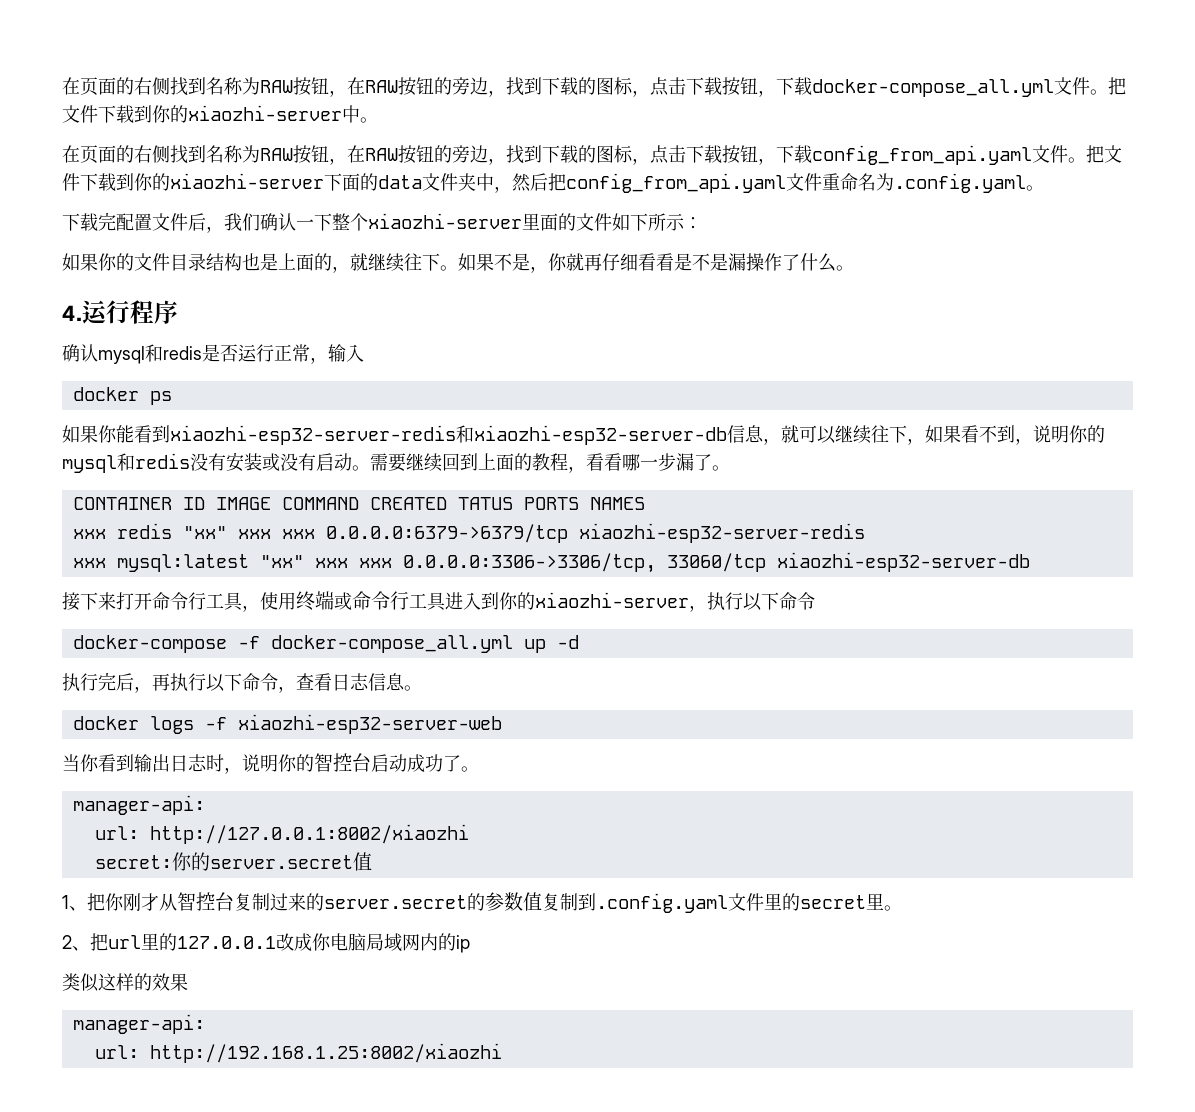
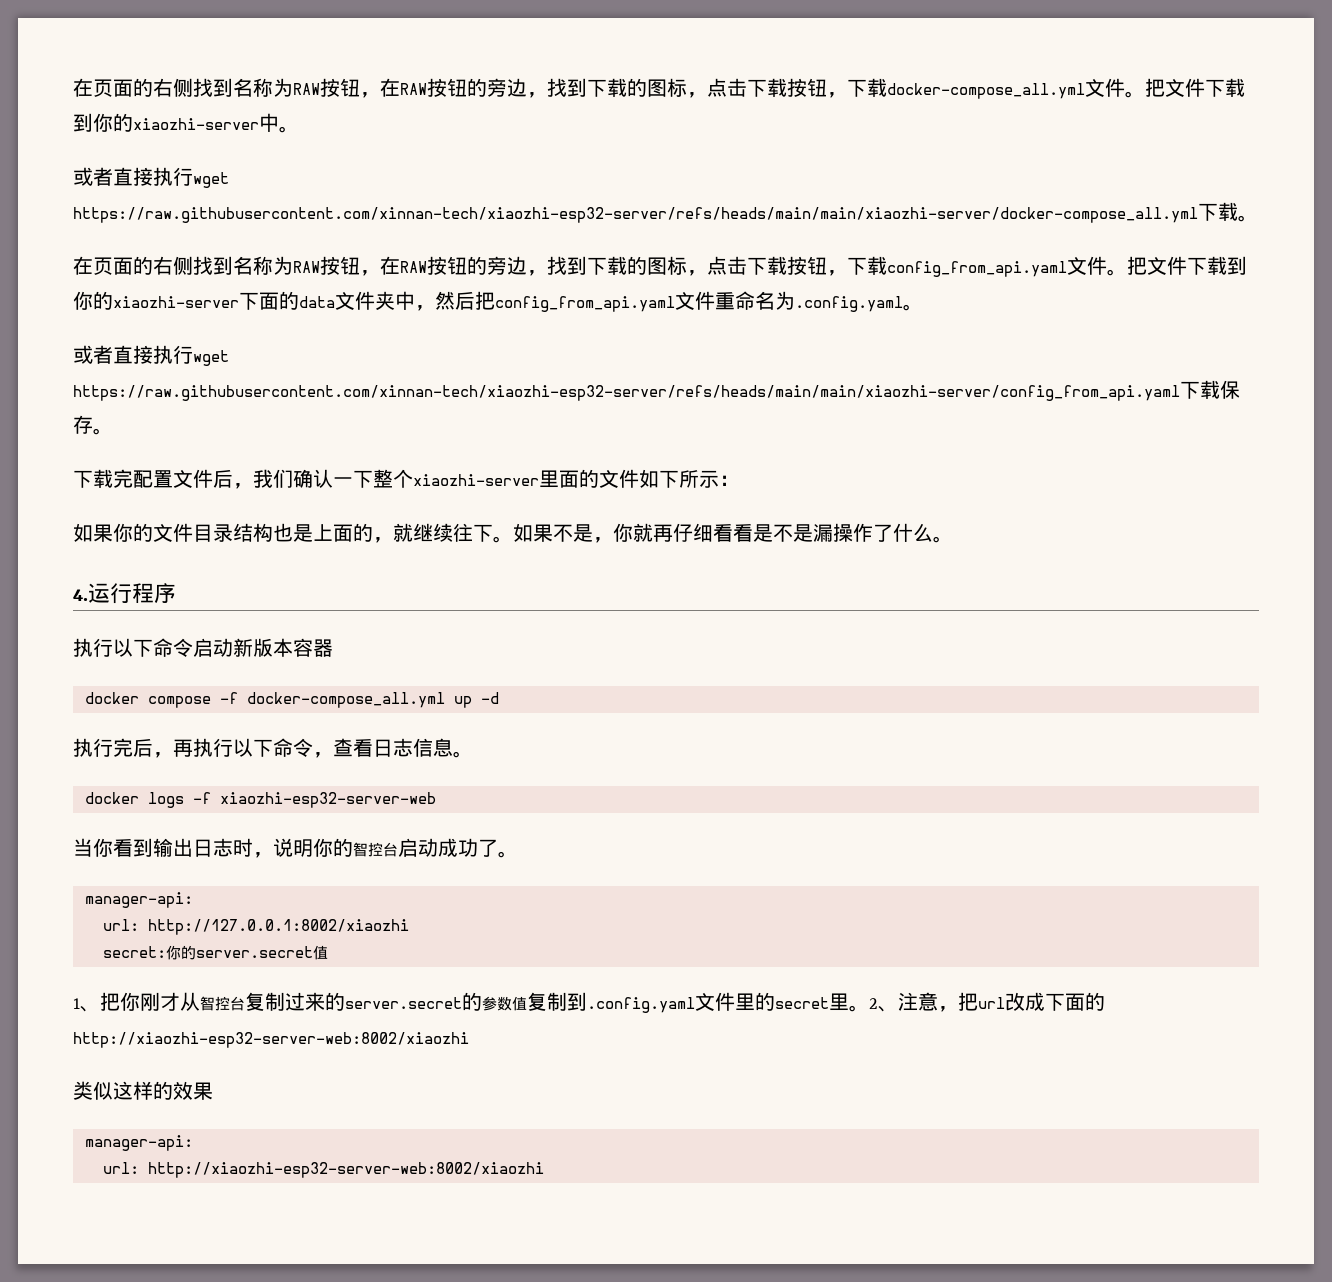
+ 或者直接执行wget https://raw.githubusercontent.com/xinnan-tech/xiaozhi-esp32-server/refs/heads/main/main/xiaozhi-server/docker-compose_all.yml下载。
+ 或者直接执行wget https://raw.githubusercontent.com/xinnan-tech/xiaozhi-esp32-server/refs/heads/main/main/xiaozhi-server/config_from_api.yaml下载保存。
- 确认mysql和redis是否运行正常，输入
- docker ps
- 如果你能看到xiaozhi-esp32-server-redis和xiaozhi-esp32-server-db信息，就可以继续往下，如果看不到，说明你的mysql和redis没有安装或没有启动。需要继续回到上面的教程，看看哪一步漏了。
- CONTAINER ID IMAGE COMMAND CREATED TATUS PORTS NAMES
- xxx redis "xx" xxx xxx 0.0.0.0:6379->6379/tcp xiaozhi-esp32-server-redis
- xxx mysql:latest "xx" xxx xxx 0.0.0.0:3306->3306/tcp, 33060/tcp xiaozhi-esp32-server-db
- 接下来打开命令行工具，使用终端或命令行工具进入到你的xiaozhi-server，执行以下命令
- docker-compose -f docker-compose_all.yml up -d
+ 执行以下命令启动新版本容器
+ docker compose -f docker-compose_all.yml up -d
- 1、把你刚才从智控台复制过来的server.secret的参数值复制到.config.yaml文件里的secret里。
- 2、把url里的127.0.0.1改成你电脑局域网内的ip
+ 1、把你刚才从智控台复制过来的server.secret的参数值复制到.config.yaml文件里的secret里。2、注意，把url改成下面的http://xiaozhi-esp32-server-web:8002/xiaozhi
- url: http://192.168.1.25:8002/xiaozhi
+ url: http://xiaozhi-esp32-server-web:8002/xiaozhi

